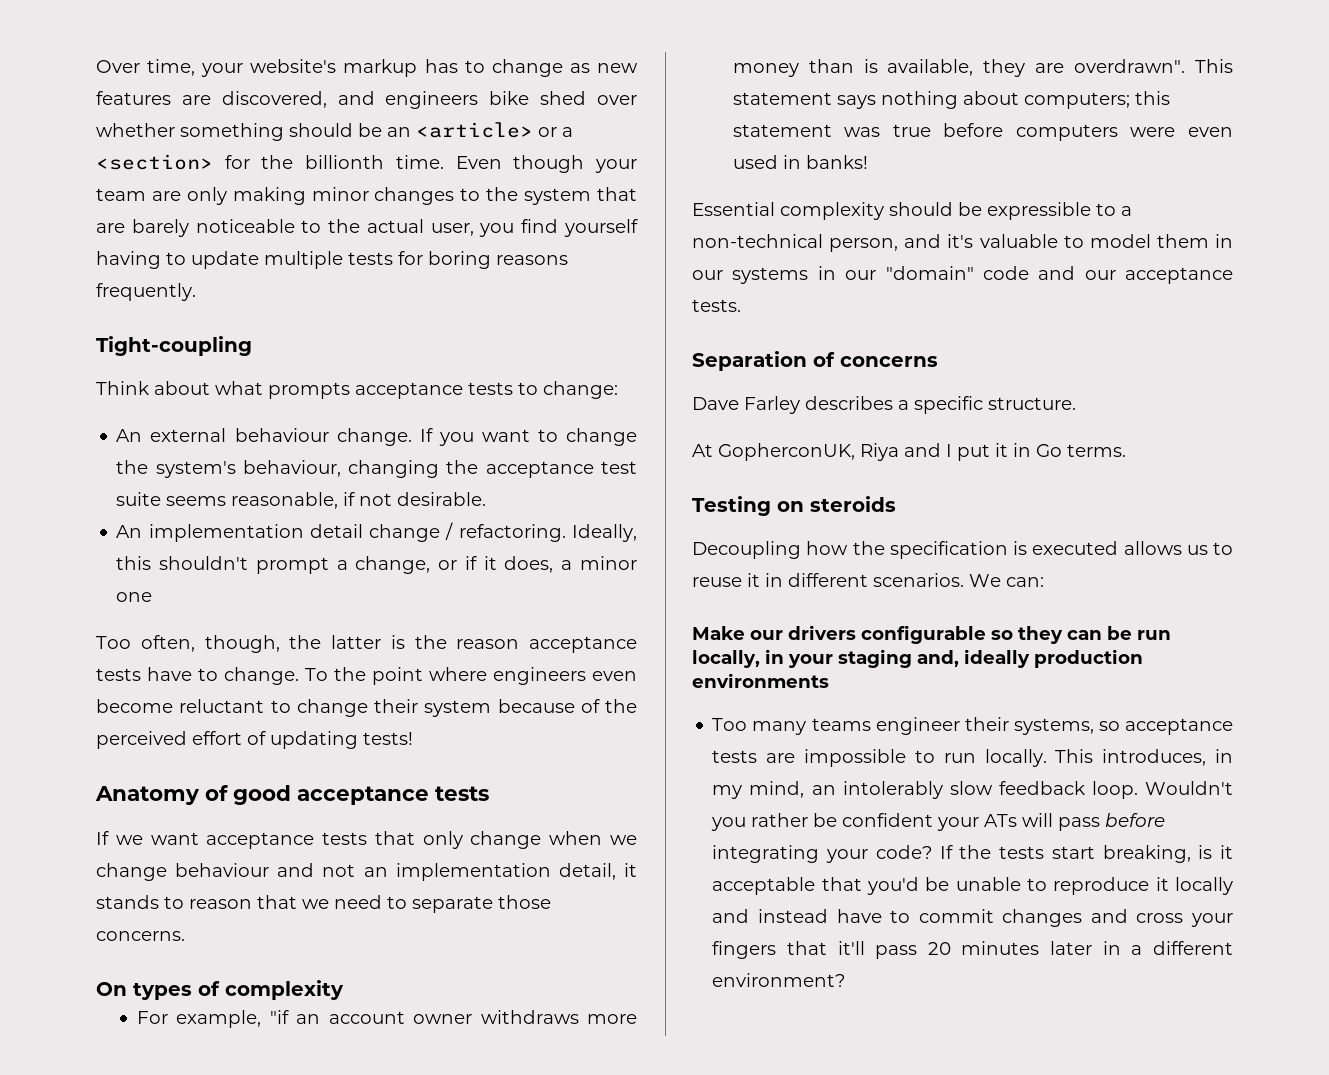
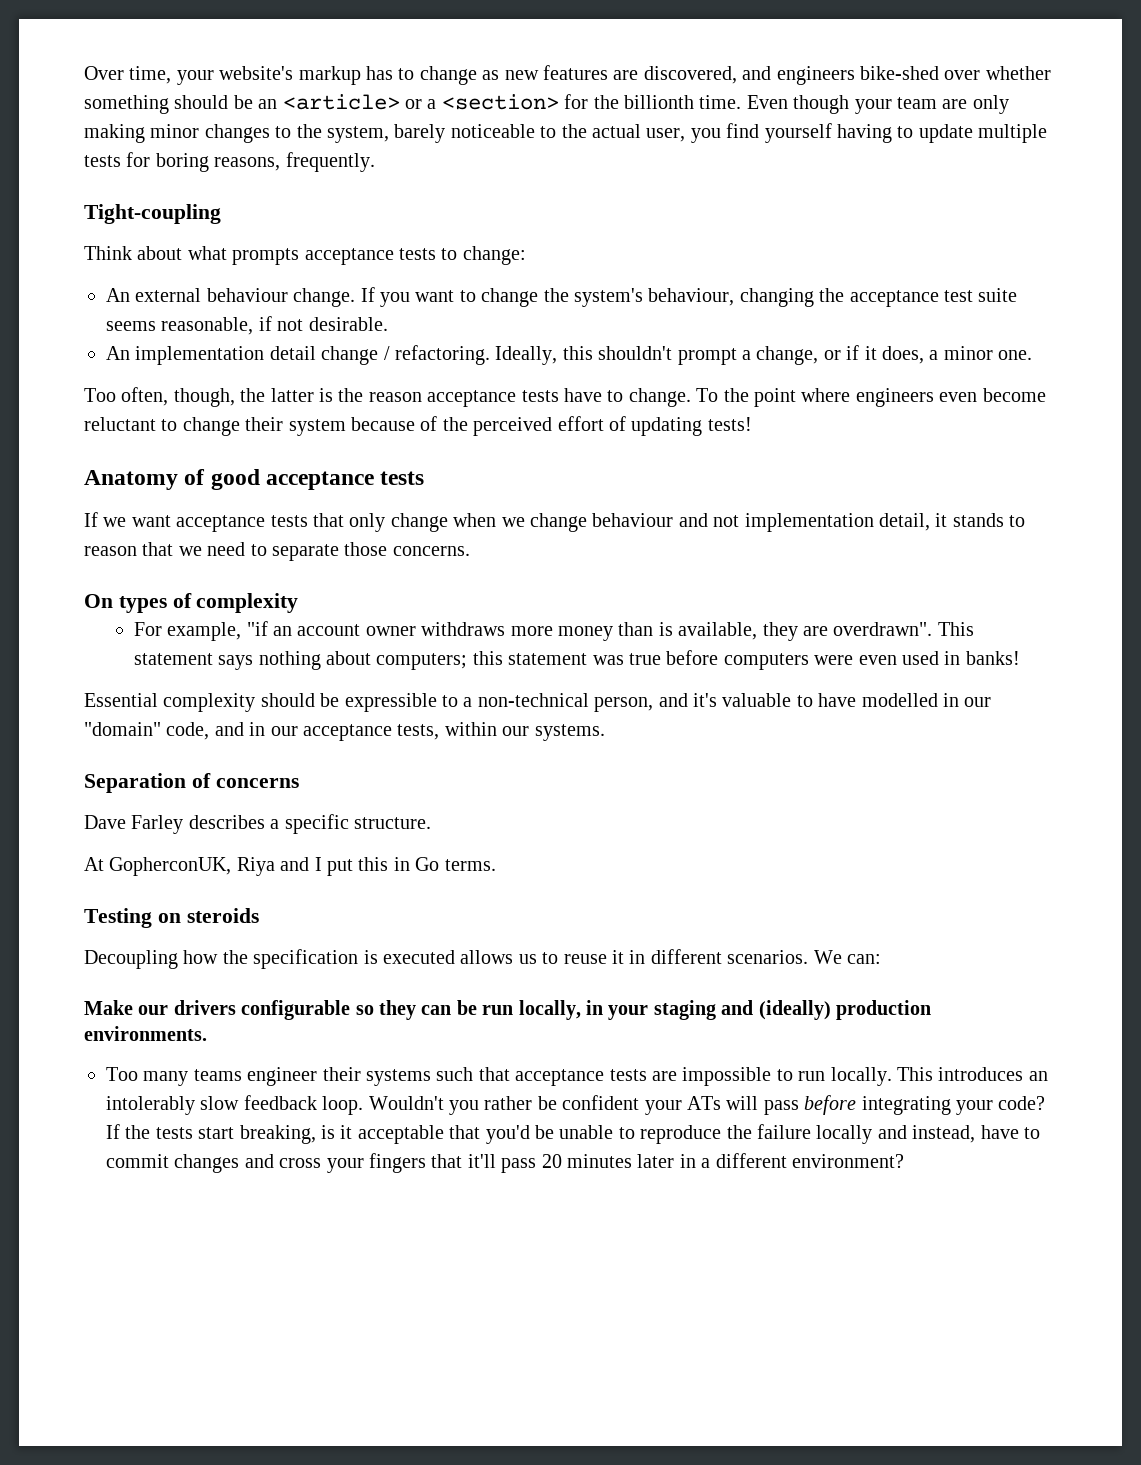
- Over time, your website's markup has to change as new features are discovered, and engineers bike shed over whether something should be an <article> or a <section> for the billionth time.
+ Over time, your website's markup has to change as new features are discovered, and engineers bike-shed over whether something should be an <article> or a <section> for the billionth time.
- Even though your team are only making minor changes to the system that are barely noticeable to the actual user, you find yourself having to update multiple tests for boring reasons frequently.
+ Even though your team are only making minor changes to the system, barely noticeable to the actual user, you find yourself having to update multiple tests for boring reasons, frequently.
- Ideally, this shouldn't prompt a change, or if it does, a minor one
+ Ideally, this shouldn't prompt a change, or if it does, a minor one.
- If we want acceptance tests that only change when we change behaviour and not an implementation detail, it stands to reason that we need to separate those concerns.
+ If we want acceptance tests that only change when we change behaviour and not implementation detail, it stands to reason that we need to separate those concerns.
- Essential complexity should be expressible to a non-technical person, and it's valuable to model them in our systems in our "domain" code and our acceptance tests.
+ Essential complexity should be expressible to a non-technical person, and it's valuable to have modelled in our "domain" code, and in our acceptance tests, within our systems.
- At GopherconUK, Riya and I put it in Go terms.
+ At GopherconUK, Riya and I put this in Go terms.
- Make our drivers configurable so they can be run locally, in your staging and, ideally production environments
+ Make our drivers configurable so they can be run locally, in your staging and (ideally) production environments.
- Too many teams engineer their systems, so acceptance tests are impossible to run locally.
+ Too many teams engineer their systems such that acceptance tests are impossible to run locally.
- This introduces, in my mind, an intolerably slow feedback loop.
+ This introduces an intolerably slow feedback loop.
- If the tests start breaking, is it acceptable that you'd be unable to reproduce it locally and instead have to commit changes and cross your fingers that it'll pass 20 minutes later in a different environment?
+ If the tests start breaking, is it acceptable that you'd be unable to reproduce the failure locally and instead, have to commit changes and cross your fingers that it'll pass 20 minutes later in a different environment?

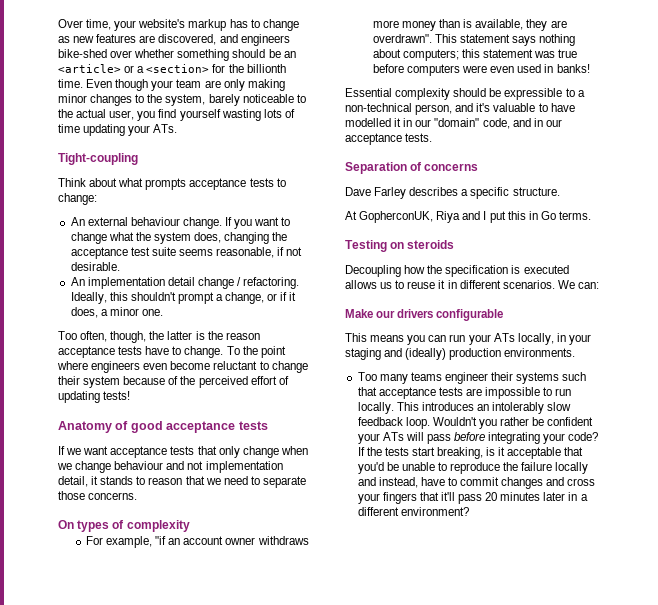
- Even though your team are only making minor changes to the system, barely noticeable to the actual user, you find yourself having to update multiple tests for boring reasons, frequently.
+ Even though your team are only making minor changes to the system, barely noticeable to the actual user, you find yourself wasting lots of time updating your ATs.
- If you want to change the system's behaviour, changing the acceptance test suite seems reasonable, if not desirable.
+ If you want to change what the system does, changing the acceptance test suite seems reasonable, if not desirable.
- Essential complexity should be expressible to a non-technical person, and it's valuable to have modelled in our "domain" code, and in our acceptance tests, within our systems.
+ Essential complexity should be expressible to a non-technical person, and it's valuable to have modelled it in our "domain" code, and in our acceptance tests.
- Make our drivers configurable so they can be run locally, in your staging and (ideally) production environments.
+ Make our drivers configurable
+ This means you can run your ATs locally, in your staging and (ideally) production environments.

